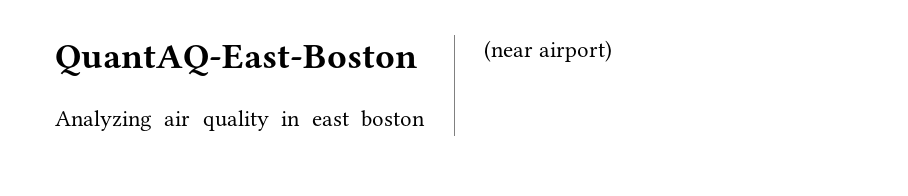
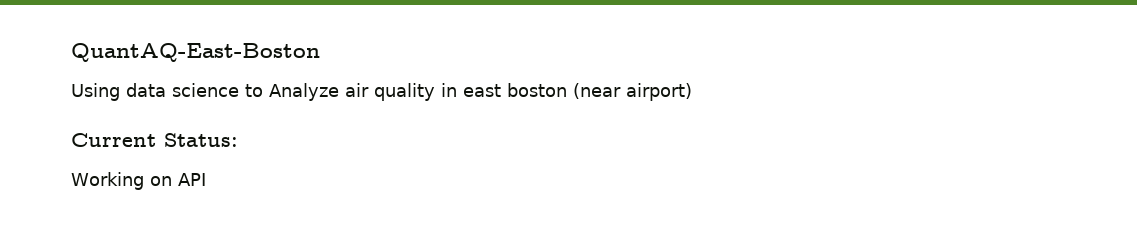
- Analyzing air quality in east boston (near airport)
+ Using data science to Analyze air quality in east boston (near airport)
+ Current Status:
+ Working on API

